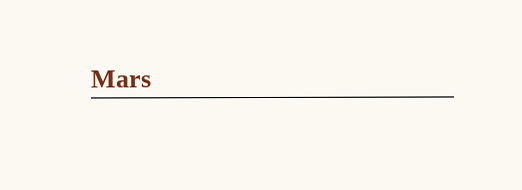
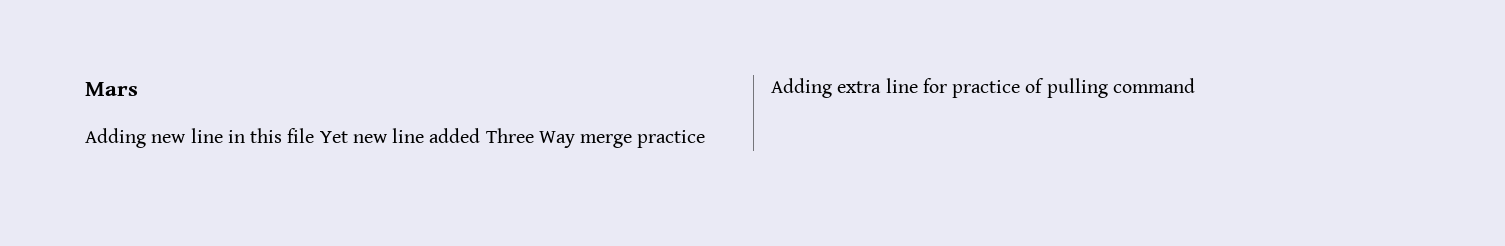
+ Adding new line in this file Yet new line added Three Way merge practice Adding extra line for practice of pulling command

